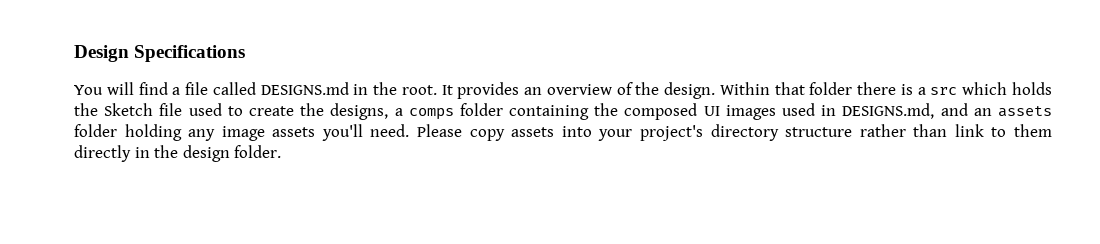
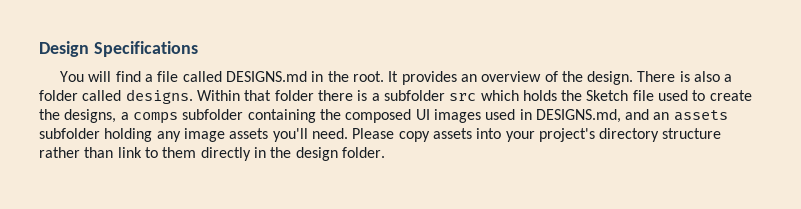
+ There is also a folder called designs.
- Within that folder there is a src which holds the Sketch file used to create the designs, a comps folder containing the composed UI images used in DESIGNS.md, and an assets folder holding any image assets you'll need.
+ Within that folder there is a subfolder src which holds the Sketch file used to create the designs, a comps subfolder containing the composed UI images used in DESIGNS.md, and an assets subfolder holding any image assets you'll need.

